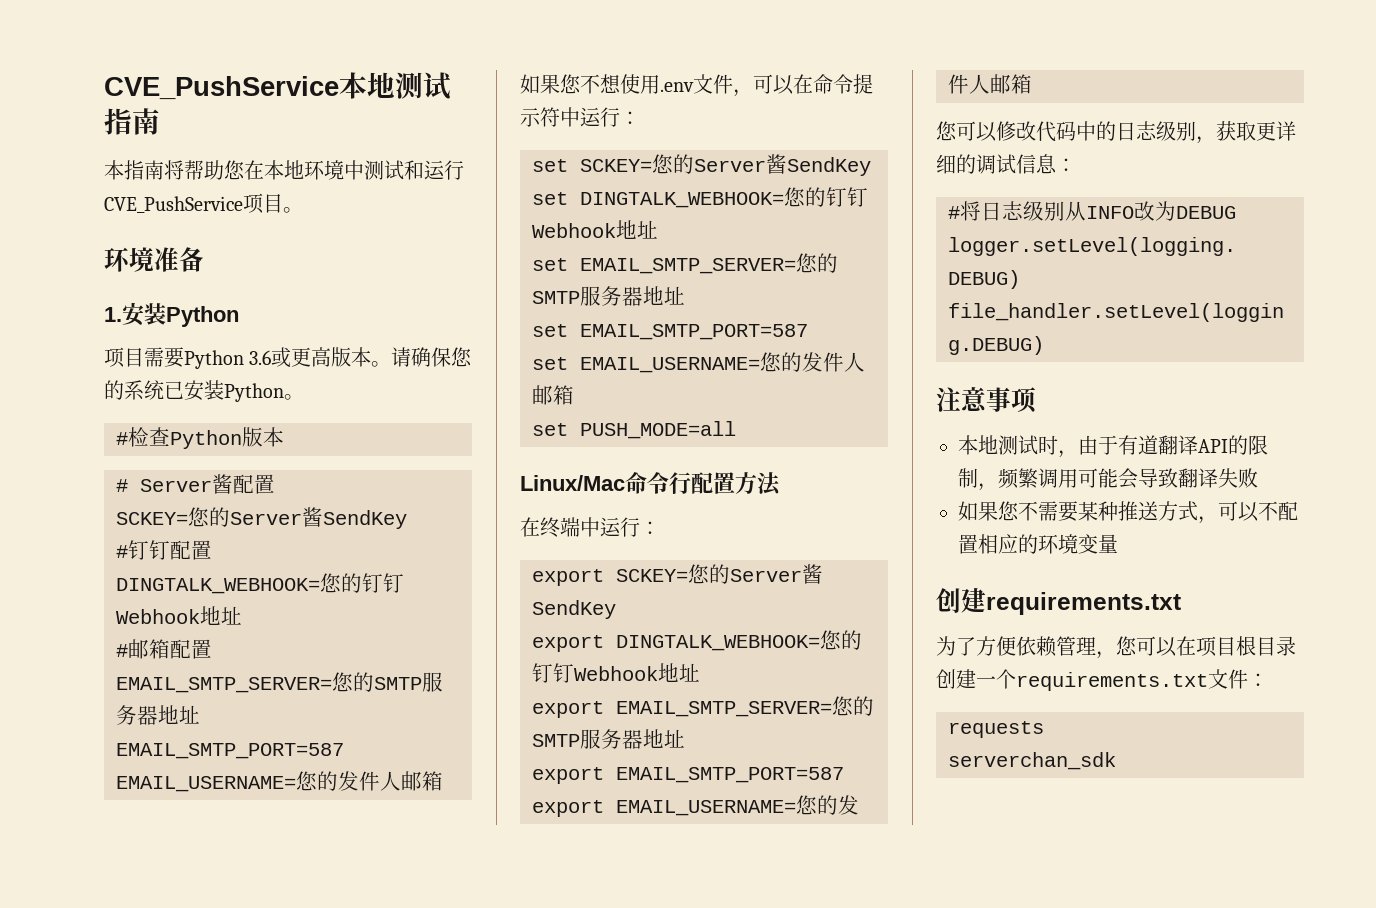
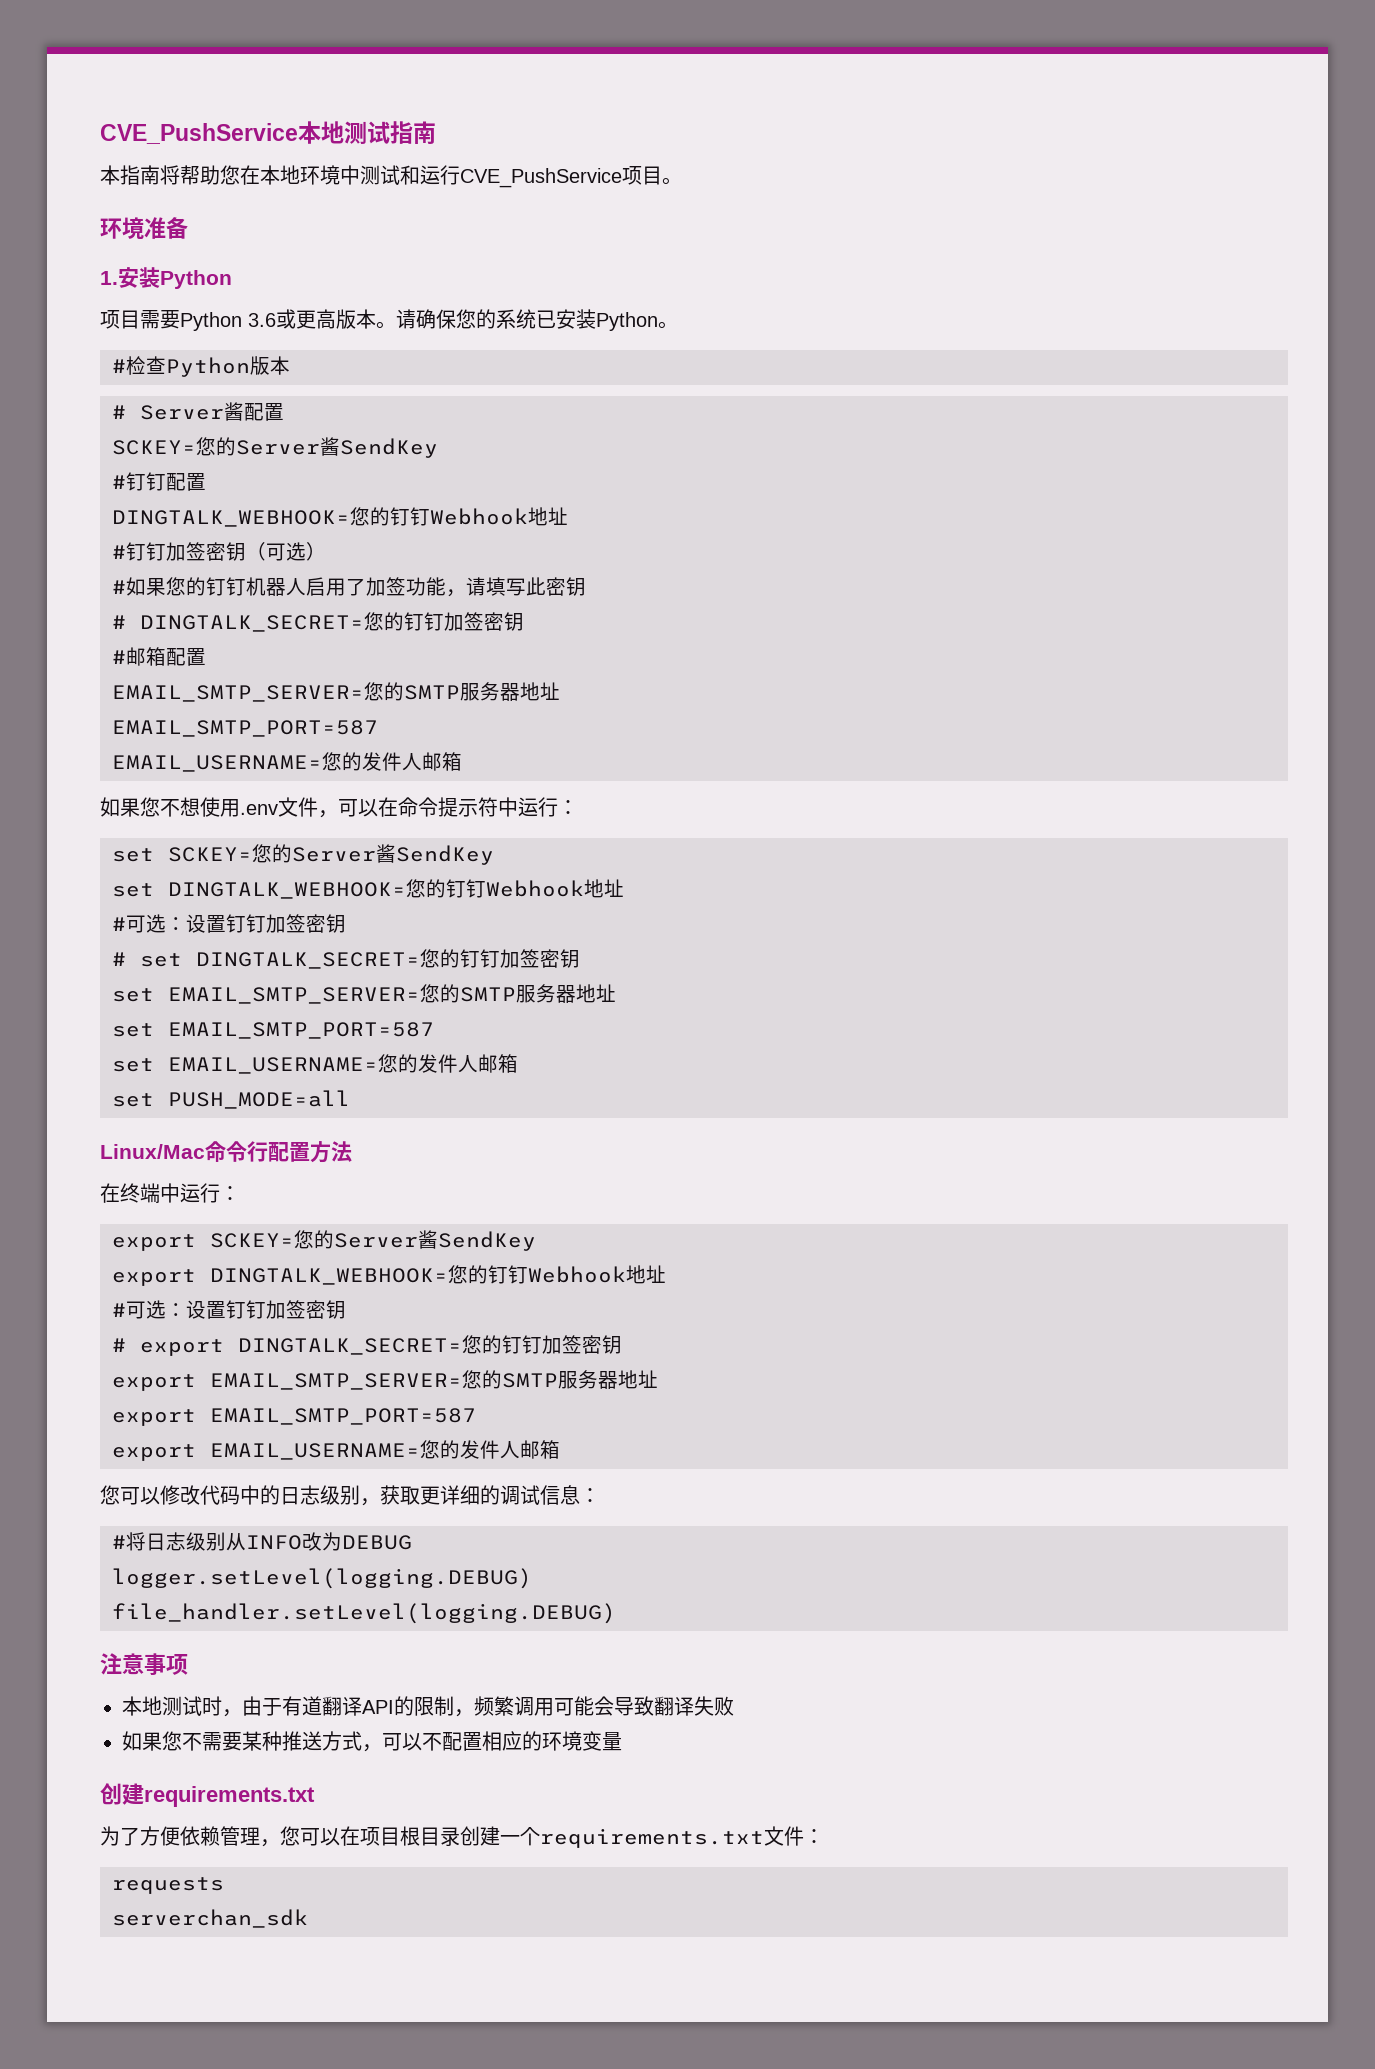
+ #钉钉加签密钥（可选）
+ #如果您的钉钉机器人启用了加签功能，请填写此密钥
+ # DINGTALK_SECRET=您的钉钉加签密钥
  set DINGTALK_WEBHOOK=您的钉钉Webhook地址
+ #可选：设置钉钉加签密钥
+ # set DINGTALK_SECRET=您的钉钉加签密钥
  export DINGTALK_WEBHOOK=您的钉钉Webhook地址
+ #可选：设置钉钉加签密钥
+ # export DINGTALK_SECRET=您的钉钉加签密钥

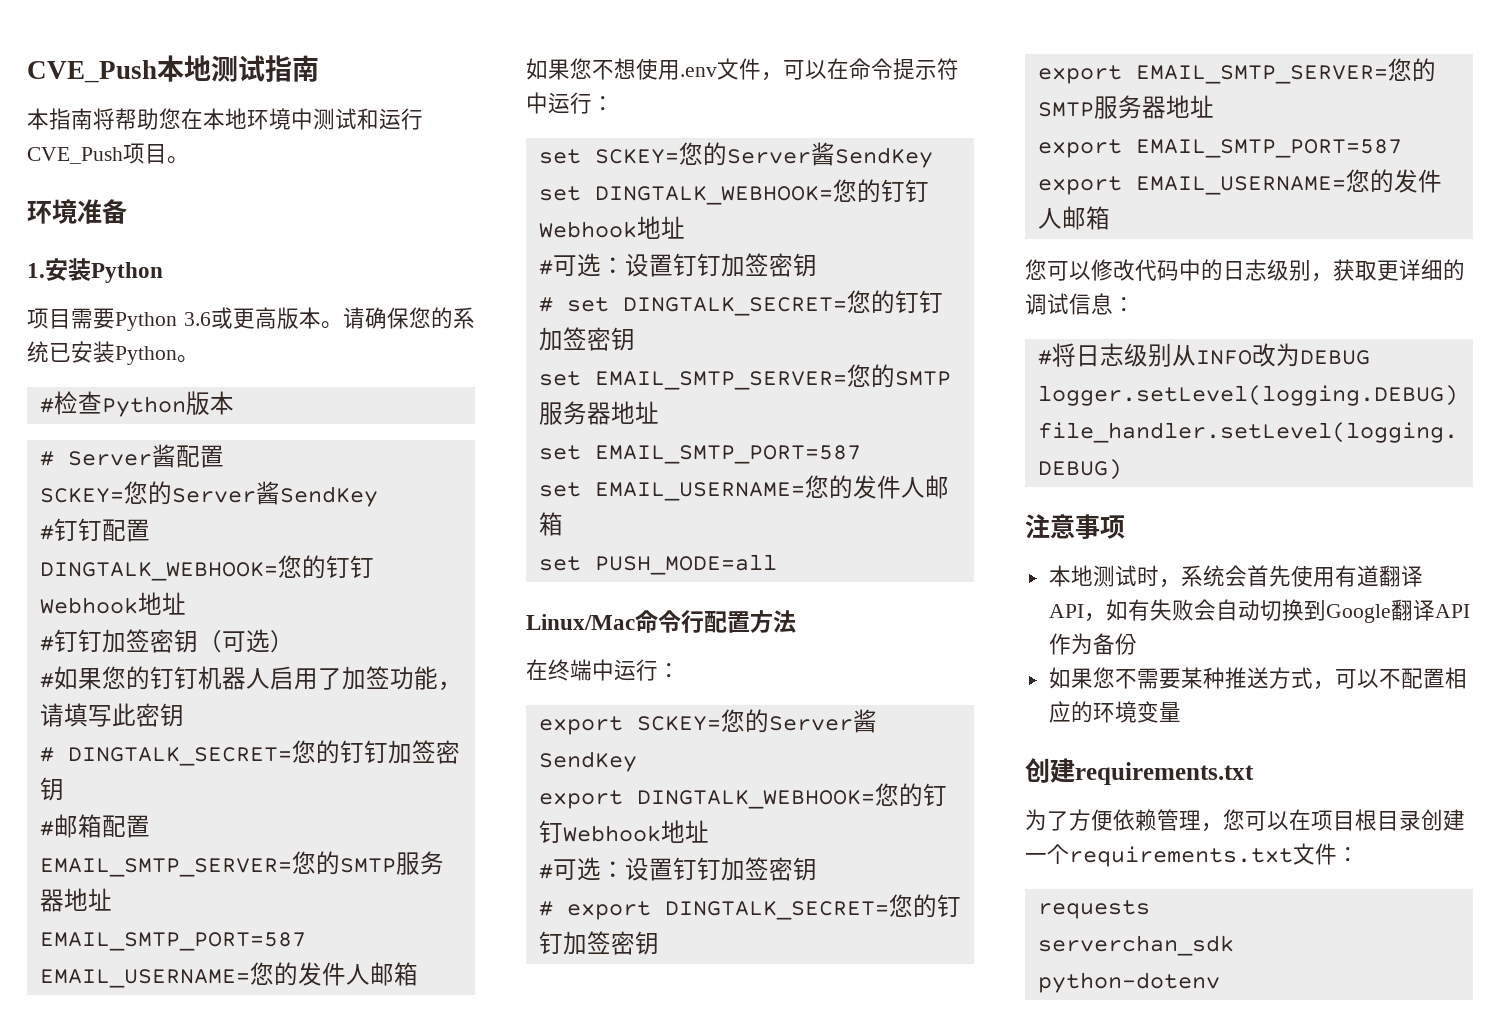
- CVE_PushService本地测试指南
+ CVE_Push本地测试指南
- 本指南将帮助您在本地环境中测试和运行CVE_PushService项目。
+ 本指南将帮助您在本地环境中测试和运行CVE_Push项目。
- 本地测试时，由于有道翻译API的限制，频繁调用可能会导致翻译失败
+ 本地测试时，系统会首先使用有道翻译API，如有失败会自动切换到Google翻译API作为备份
+ python-dotenv

